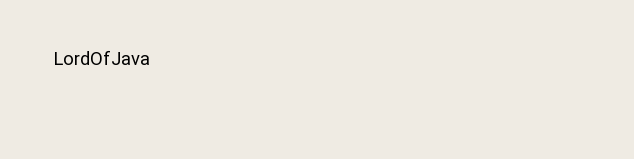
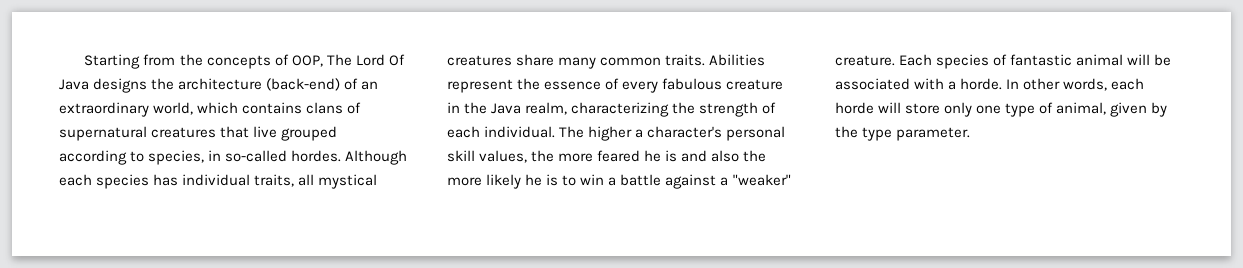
- LordOfJava
+ Starting from the concepts of OOP, The Lord Of Java designs the architecture (back-end) of an extraordinary world, which contains clans of supernatural creatures that live grouped according to species, in so-called hordes. Although each species has individual traits, all mystical creatures share many common traits. Abilities represent the essence of every fabulous creature in the Java realm, characterizing the strength of each individual. The higher a character's personal skill values, the more feared he is and also the more likely he is to win a battle against a "weaker" creature. Each species of fantastic animal will be associated with a horde. In other words, each horde will store only one type of animal, given by the type parameter.

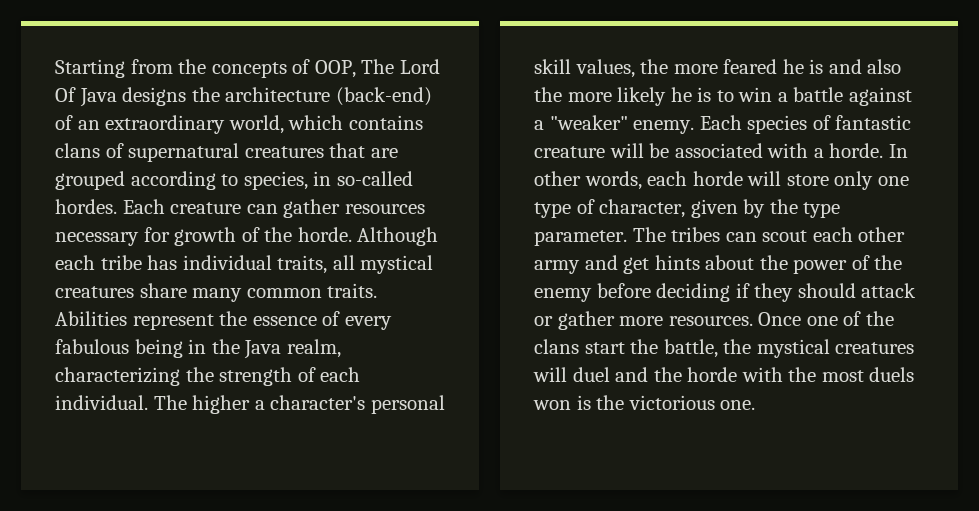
- Starting from the concepts of OOP, The Lord Of Java designs the architecture (back-end) of an extraordinary world, which contains clans of supernatural creatures that live grouped according to species, in so-called hordes.
+ Starting from the concepts of OOP, The Lord Of Java designs the architecture (back-end) of an extraordinary world, which contains clans of supernatural creatures that are grouped according to species, in so-called hordes.
+ Each creature can gather resources necessary for growth of the horde.
- Although each species has individual traits, all mystical creatures share many common traits.
+ Although each tribe has individual traits, all mystical creatures share many common traits.
- Abilities represent the essence of every fabulous creature in the Java realm, characterizing the strength of each individual.
+ Abilities represent the essence of every fabulous being in the Java realm, characterizing the strength of each individual.
- The higher a character's personal skill values, the more feared he is and also the more likely he is to win a battle against a "weaker" creature.
+ The higher a character's personal skill values, the more feared he is and also the more likely he is to win a battle against a "weaker" enemy.
- Each species of fantastic animal will be associated with a horde.
+ Each species of fantastic creature will be associated with a horde.
- In other words, each horde will store only one type of animal, given by the type parameter.
+ In other words, each horde will store only one type of character, given by the type parameter.
+ The tribes can scout each other army and get hints about the power of the enemy before deciding if they should attack or gather more resources. Once one of the clans start the battle, the mystical creatures will duel and the horde with the most duels won is the victorious one.

